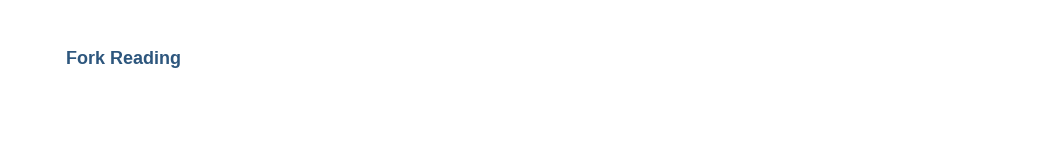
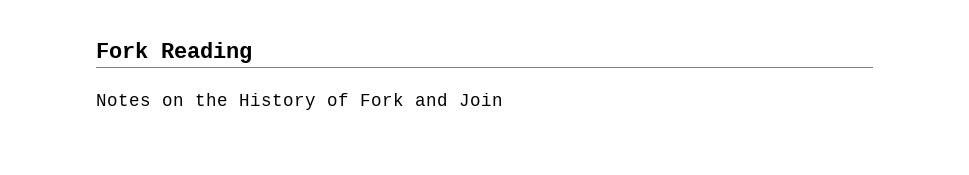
+ Notes on the History of Fork and Join

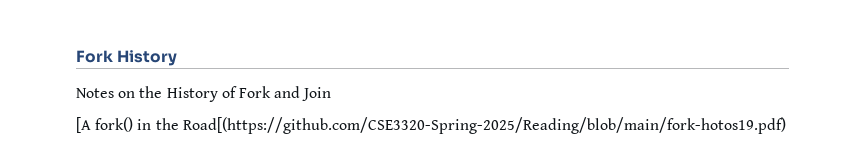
- Fork Reading
+ Fork History
+ [A fork() in the Road[(https://github.com/CSE3320-Spring-2025/Reading/blob/main/fork-hotos19.pdf)

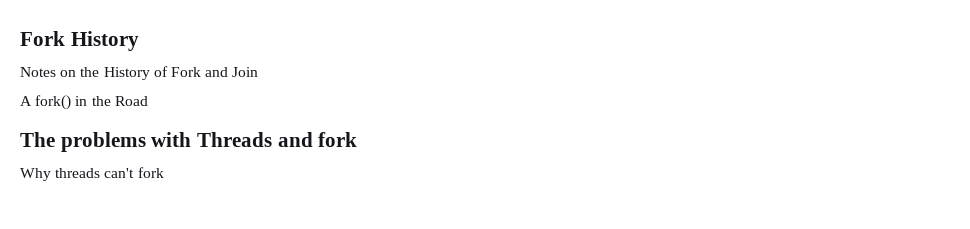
- [A fork() in the Road[(https://github.com/CSE3320-Spring-2025/Reading/blob/main/fork-hotos19.pdf)
+ A fork() in the Road
+ The problems with Threads and fork
+ Why threads can't fork

